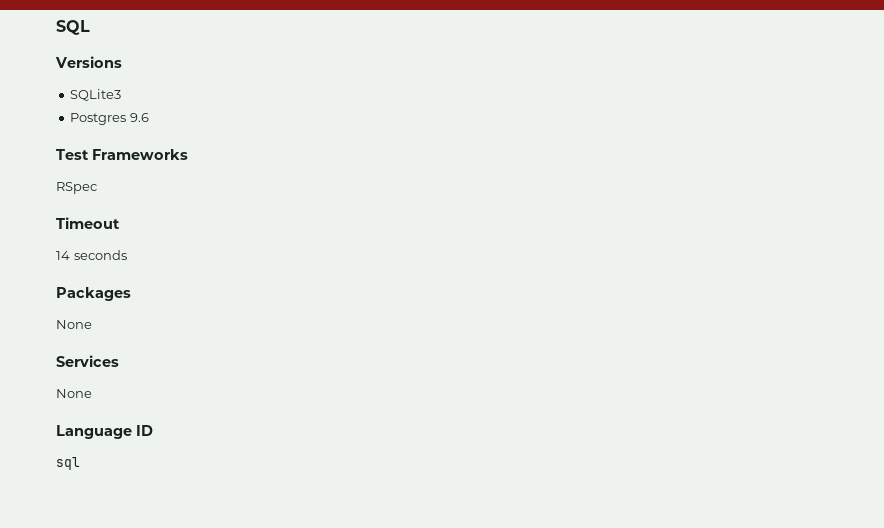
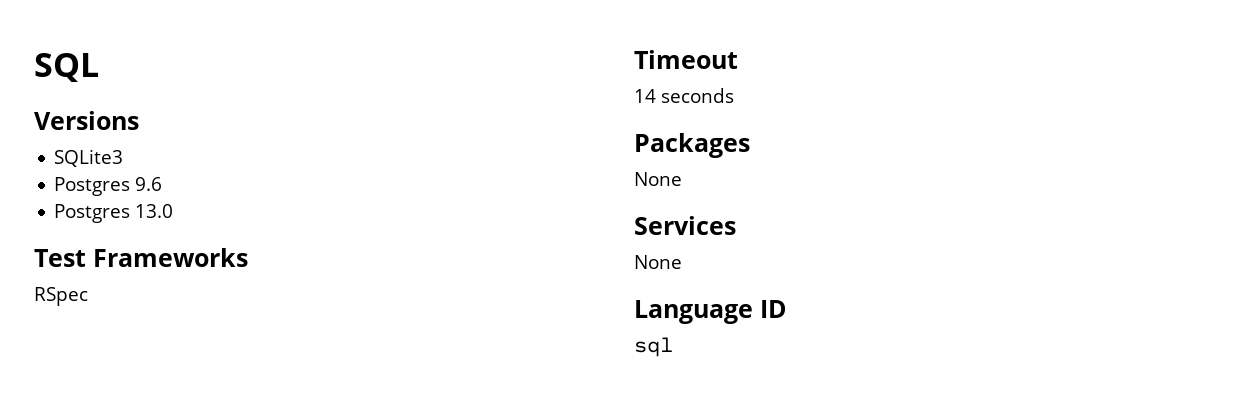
+ Postgres 13.0

